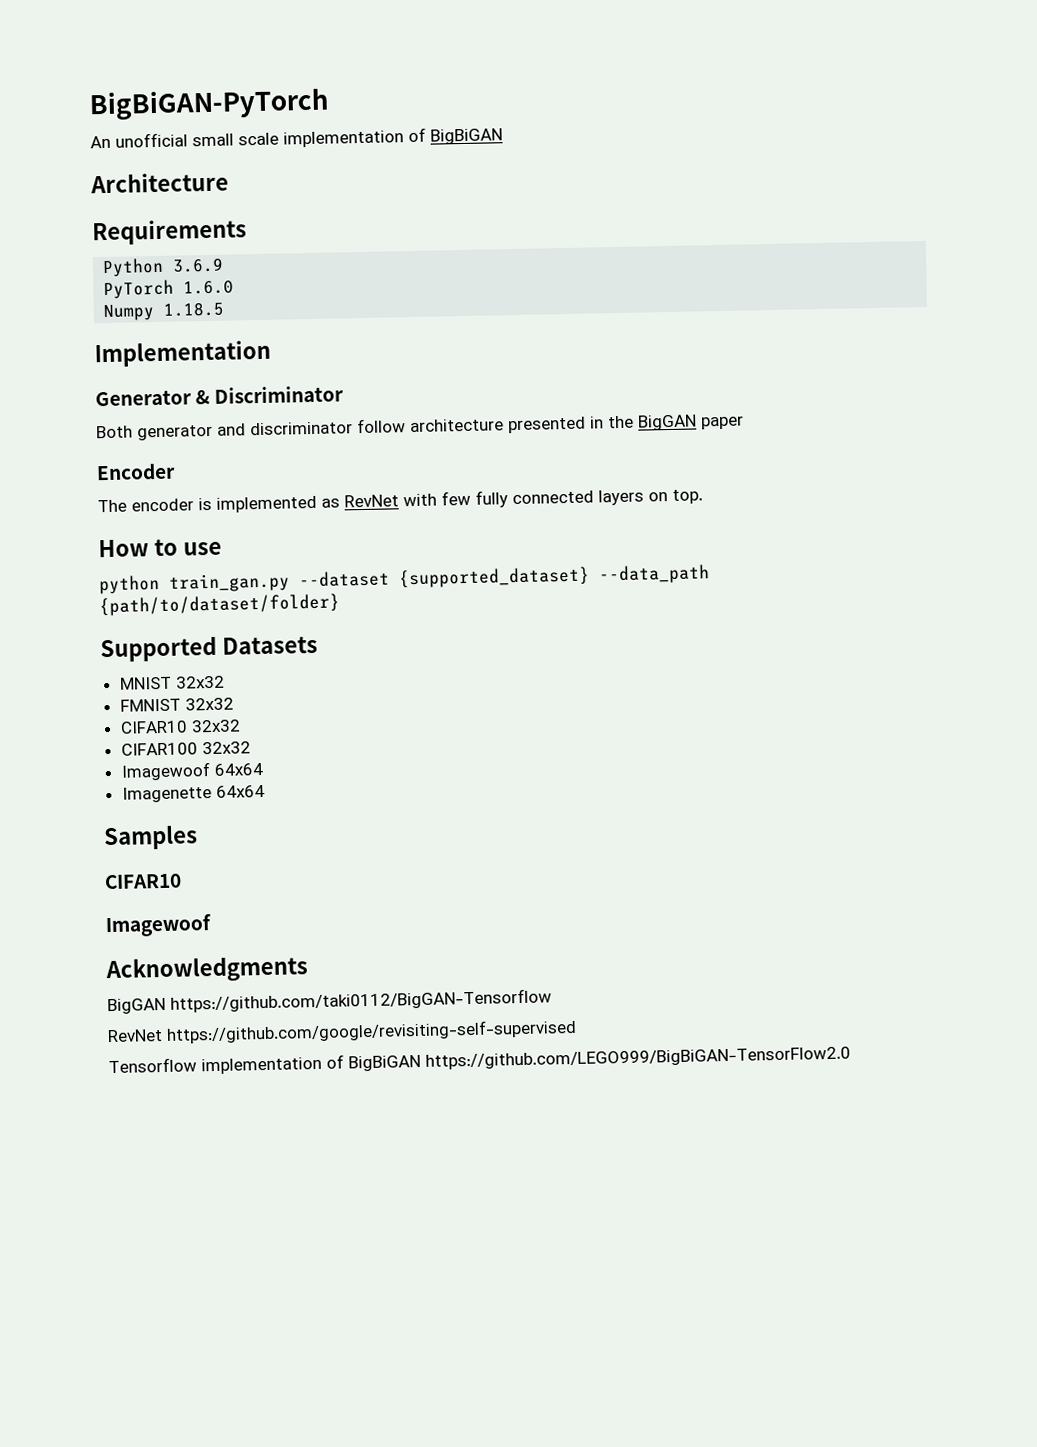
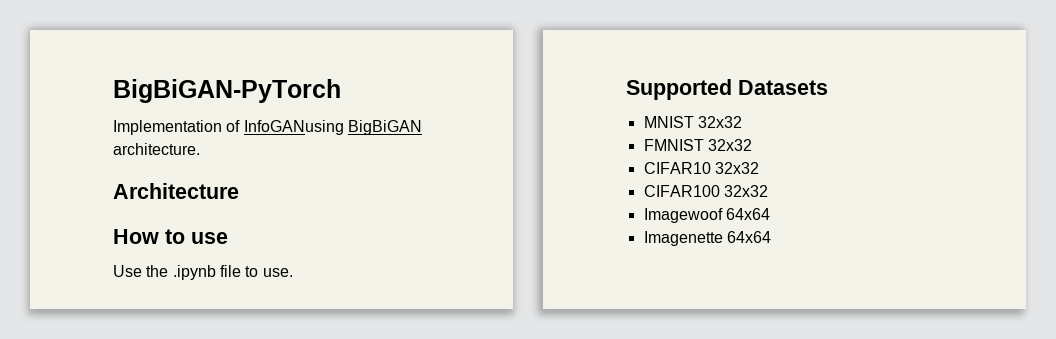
- An unofficial small scale implementation of BigBiGAN
+ Implementation of InfoGANusing BigBiGAN architecture.
- Requirements
- Python 3.6.9
- PyTorch 1.6.0
- Numpy 1.18.5
- Implementation
- Generator & Discriminator
- Both generator and discriminator follow architecture presented in the BigGAN paper
- Encoder
- The encoder is implemented as RevNet with few fully connected layers on top.
  How to use
- python train_gan.py --dataset {supported_dataset} --data_path {path/to/dataset/folder}
+ Use the .ipynb file to use.
- Samples
- CIFAR10
- Imagewoof
- Acknowledgments
- BigGAN https://github.com/taki0112/BigGAN-Tensorflow
- RevNet https://github.com/google/revisiting-self-supervised
- Tensorflow implementation of BigBiGAN https://github.com/LEGO999/BigBiGAN-TensorFlow2.0

